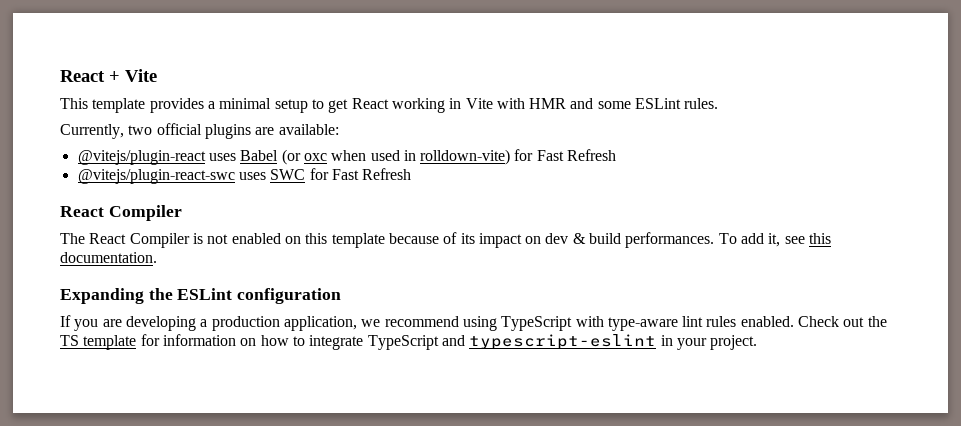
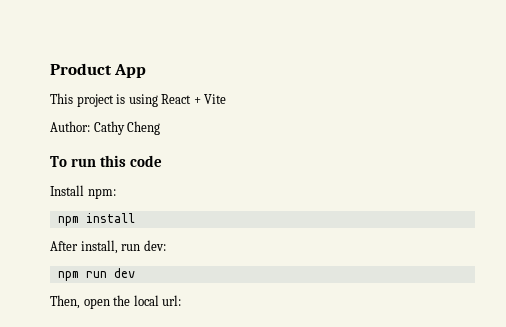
- React + Vite
- This template provides a minimal setup to get React working in Vite with HMR and some ESLint rules.
- Currently, two official plugins are available:
- @vitejs/plugin-react uses Babel (or oxc when used in rolldown-vite) for Fast Refresh
- @vitejs/plugin-react-swc uses SWC for Fast Refresh
- React Compiler
- The React Compiler is not enabled on this template because of its impact on dev & build performances. To add it, see this documentation.
- Expanding the ESLint configuration
- If you are developing a production application, we recommend using TypeScript with type-aware lint rules enabled. Check out the TS template for information on how to integrate TypeScript and typescript-eslint in your project.
+ Product App
+ This project is using React + Vite
+ Author: Cathy Cheng
+ To run this code
+ Install npm:
+ npm install
+ After install, run dev:
+ npm run dev
+ Then, open the local url:

